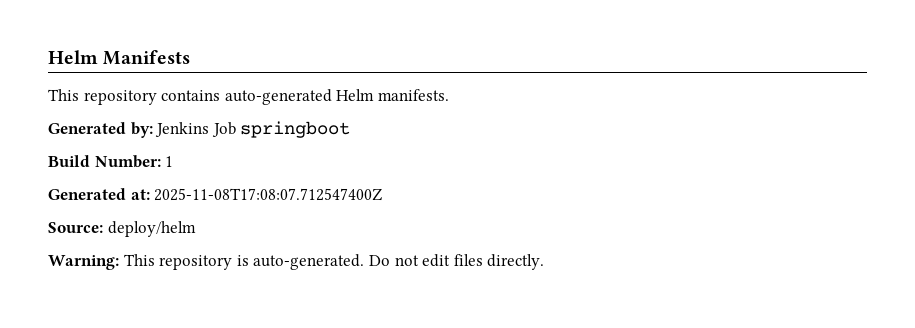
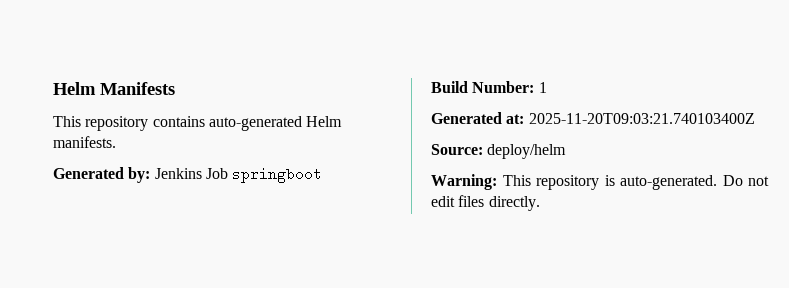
- Generated at: 2025-11-08T17:08:07.712547400Z
+ Generated at: 2025-11-20T09:03:21.740103400Z

